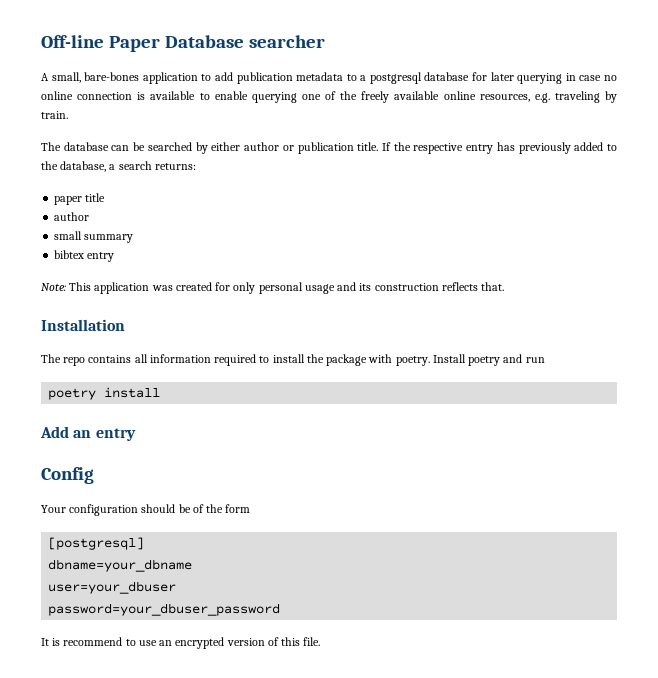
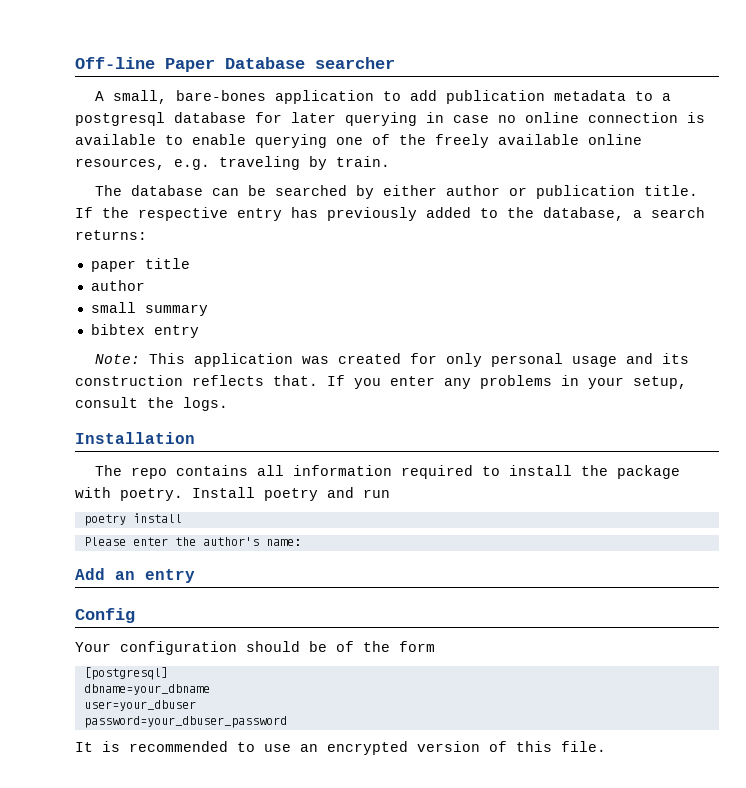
+ If you enter any problems in your setup, consult the logs.
+ Please enter the author's name:
- It is recommend to use an encrypted version of this file.
+ It is recommended to use an encrypted version of this file.

